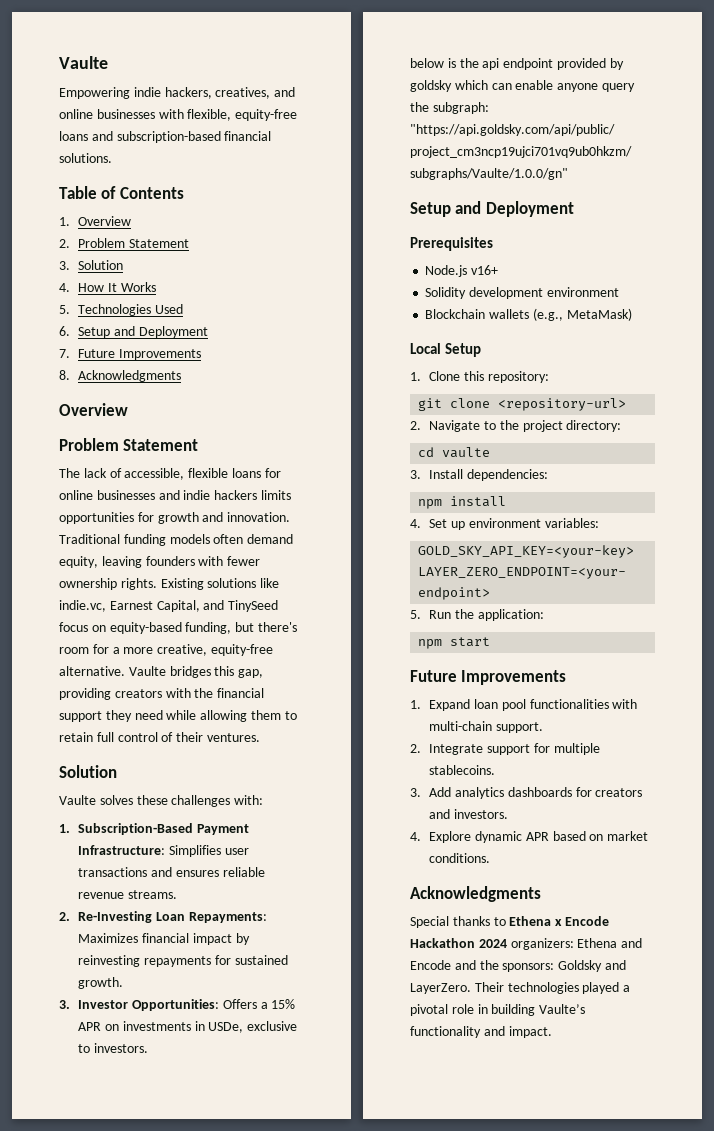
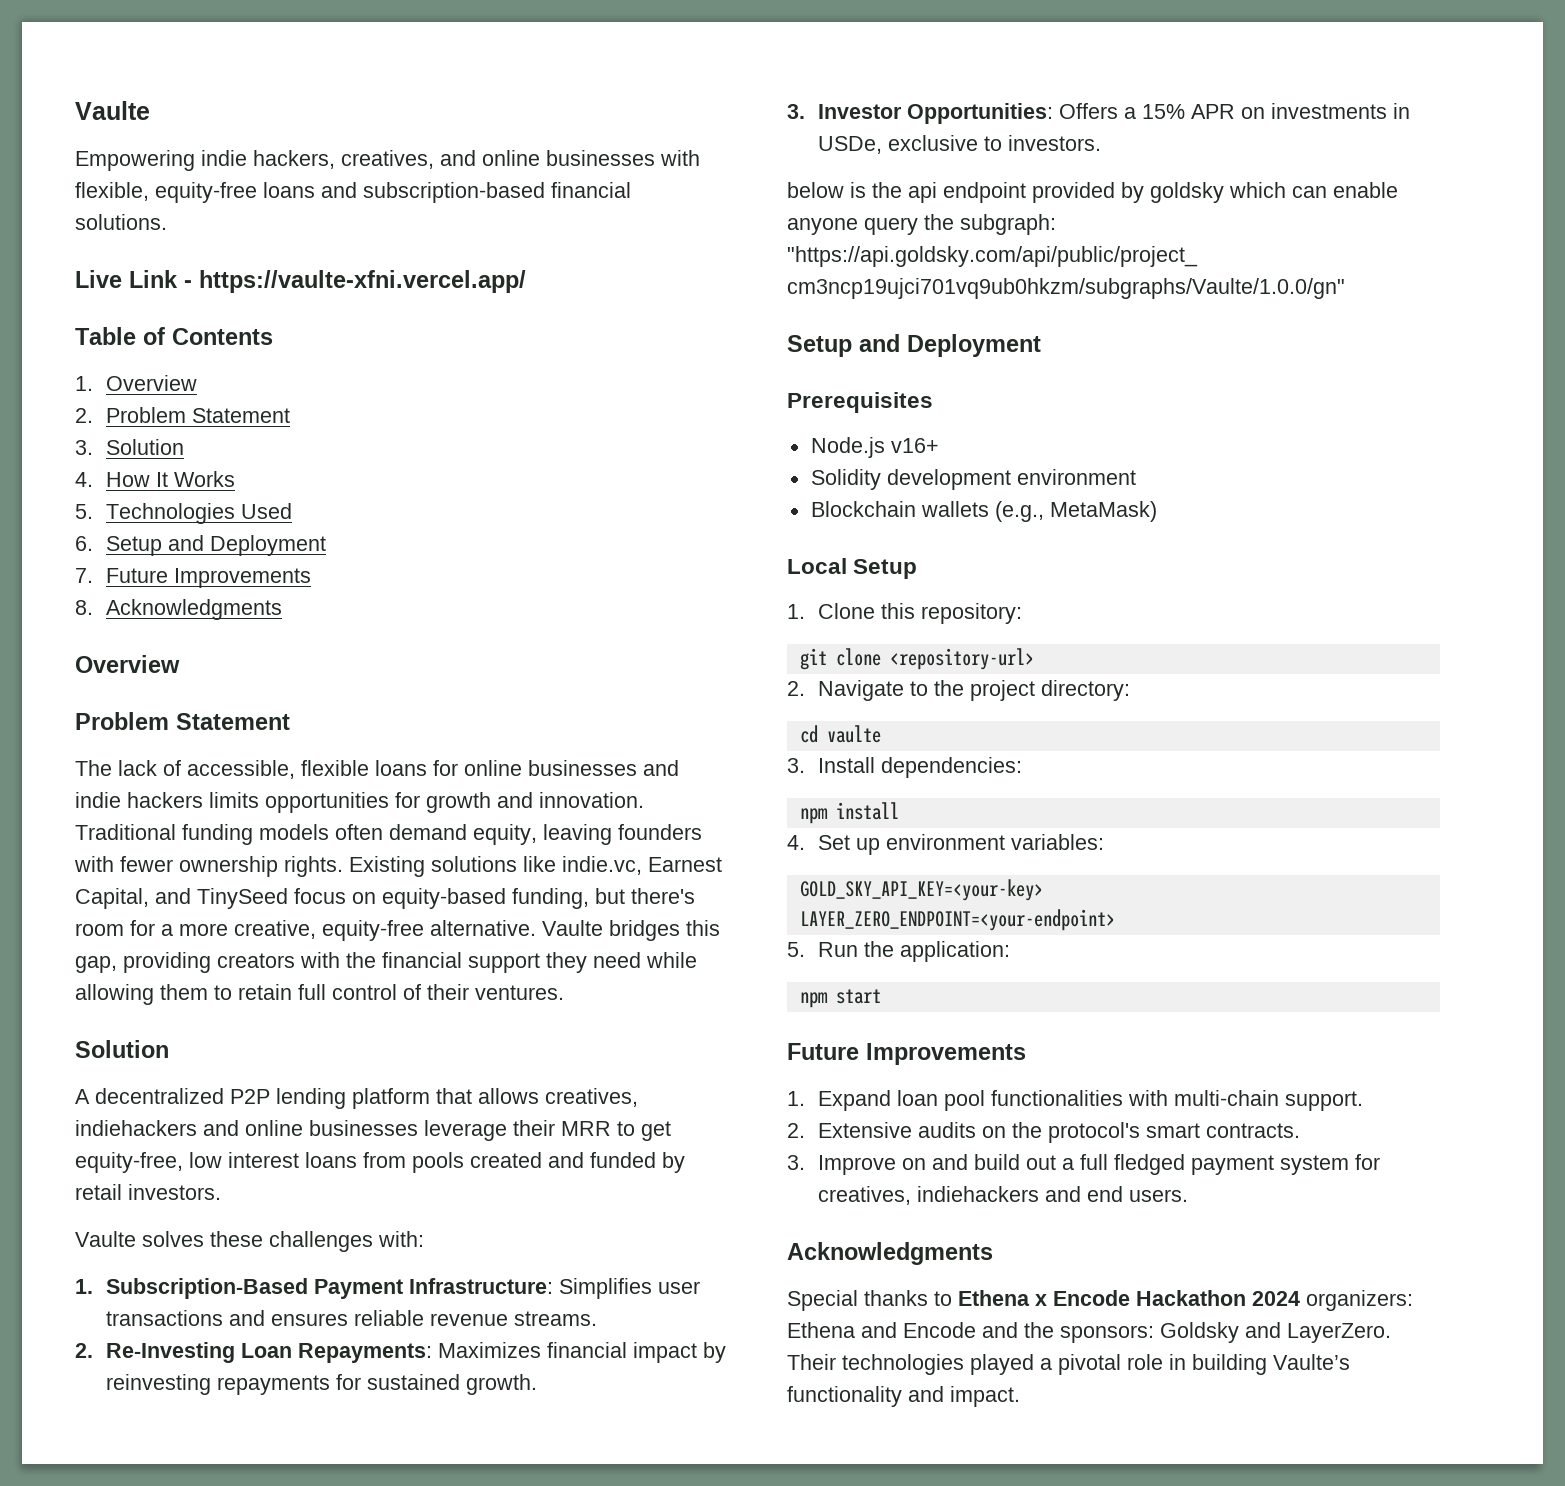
+ Live Link - https://vaulte-xfni.vercel.app/
+ A decentralized P2P lending platform that allows creatives, indiehackers and online businesses leverage their MRR to get equity-free, low interest loans from pools created and funded by retail investors.
- 2. Integrate support for multiple stablecoins.
- 3. Add analytics dashboards for creators and investors.
- 4. Explore dynamic APR based on market conditions.
+ 2. Extensive audits on the protocol's smart contracts.
+ 3. Improve on and build out a full fledged payment system for creatives, indiehackers and end users.

